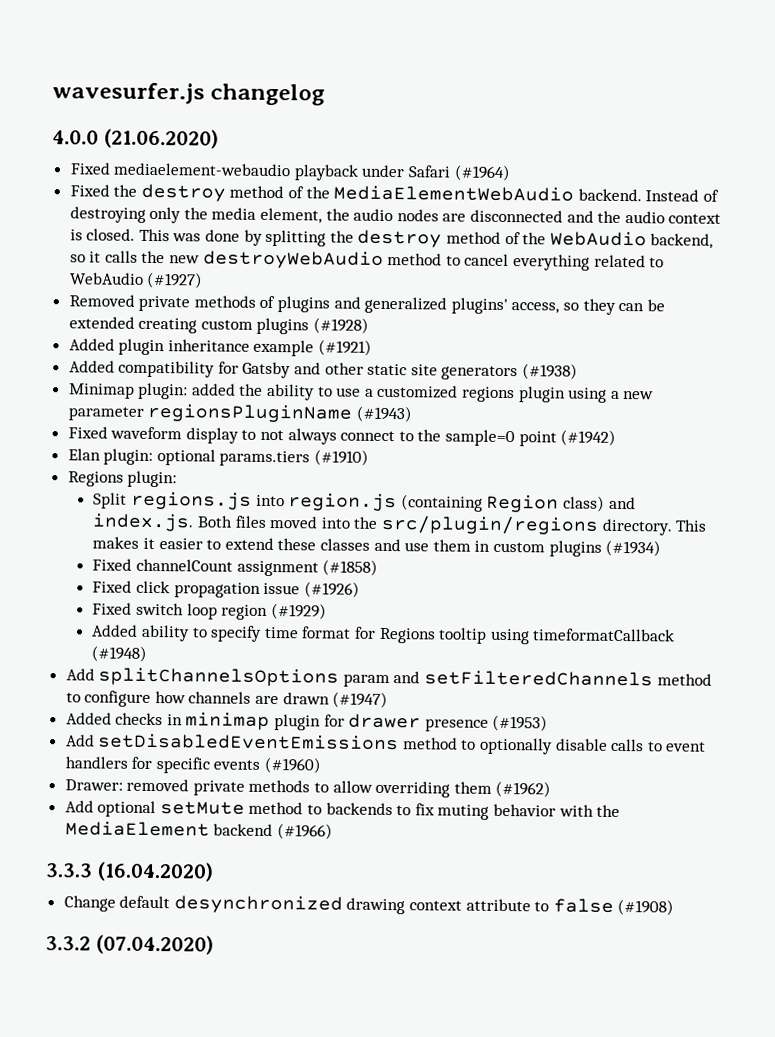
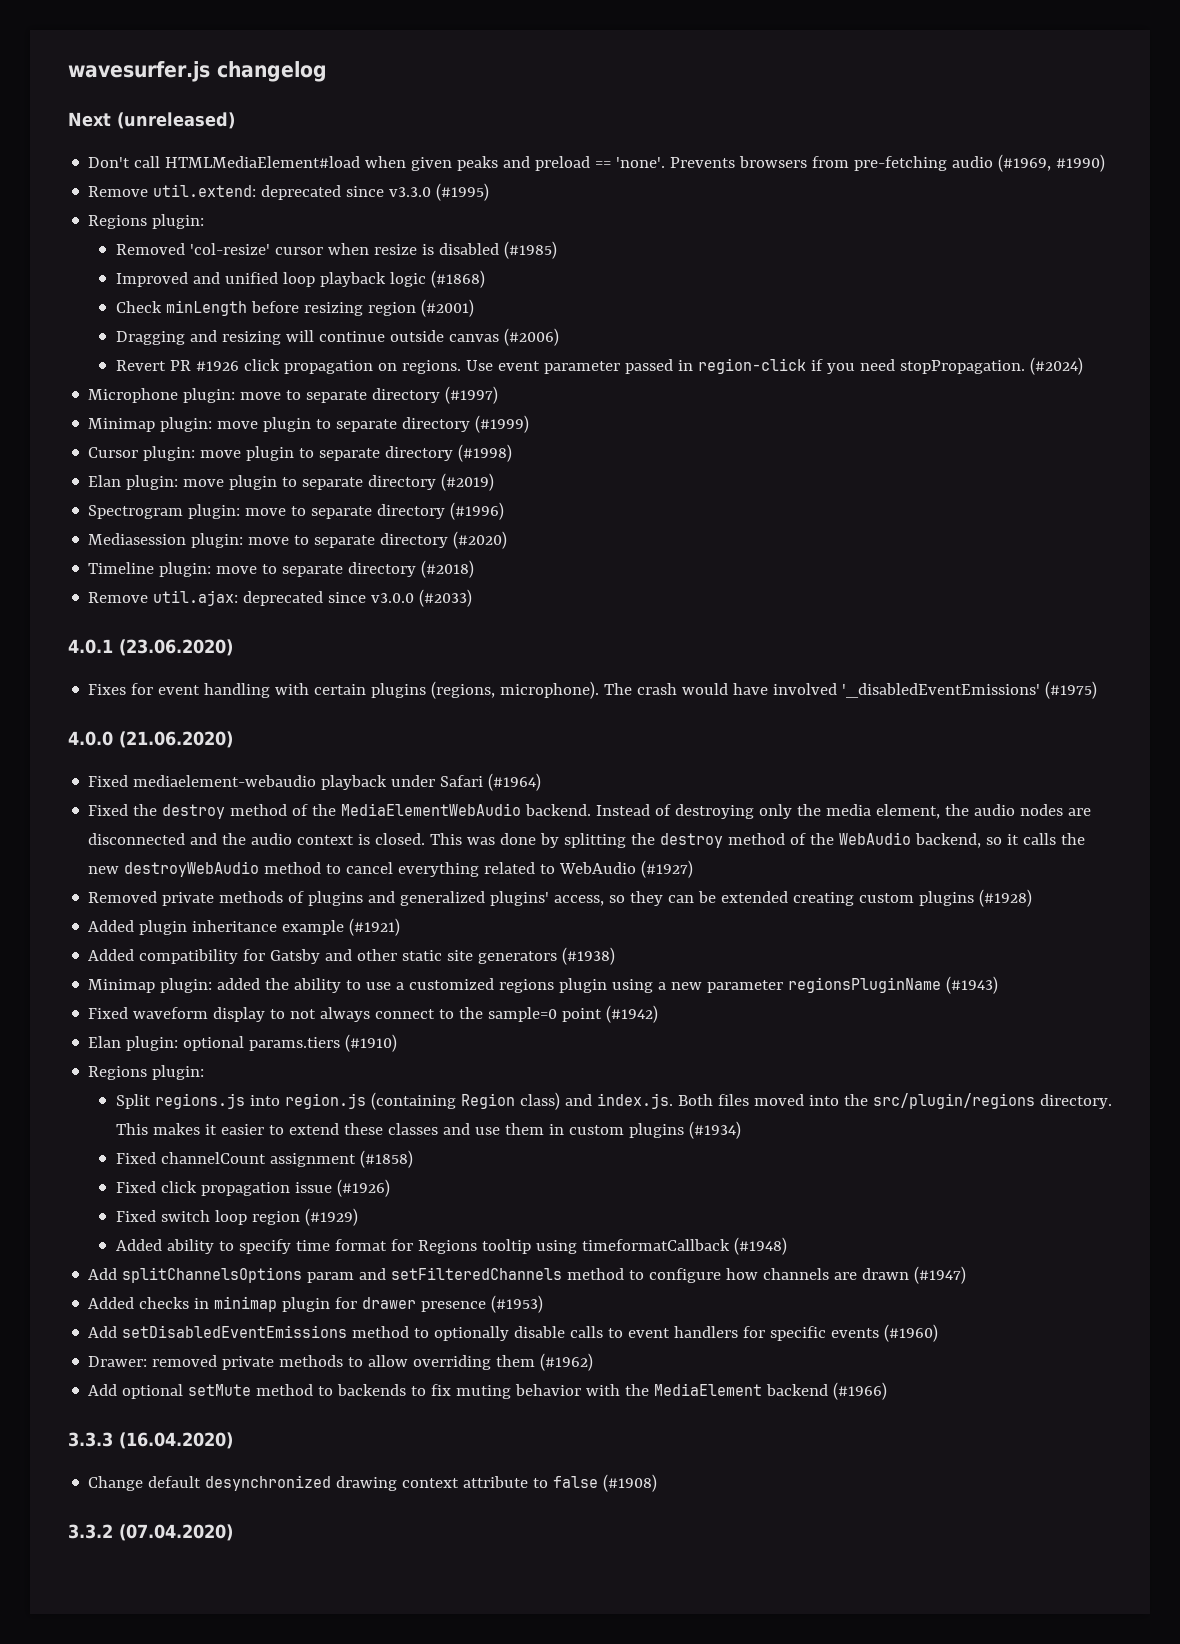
+ Next (unreleased)
+ Don't call HTMLMediaElement#load when given peaks and preload == 'none'. Prevents browsers from pre-fetching audio (#1969, #1990)
+ Remove util.extend: deprecated since v3.3.0 (#1995)
+ Regions plugin:
+ Removed 'col-resize' cursor when resize is disabled (#1985)
+ Improved and unified loop playback logic (#1868)
+ Check minLength before resizing region (#2001)
+ Dragging and resizing will continue outside canvas (#2006)
+ Revert PR #1926 click propagation on regions. Use event parameter passed in region-click if you need stopPropagation. (#2024)
+ Microphone plugin: move to separate directory (#1997)
+ Minimap plugin: move plugin to separate directory (#1999)
+ Cursor plugin: move plugin to separate directory (#1998)
+ Elan plugin: move plugin to separate directory (#2019)
+ Spectrogram plugin: move to separate directory (#1996)
+ Mediasession plugin: move to separate directory (#2020)
+ Timeline plugin: move to separate directory (#2018)
+ Remove util.ajax: deprecated since v3.0.0 (#2033)
+ 4.0.1 (23.06.2020)
+ Fixes for event handling with certain plugins (regions, microphone). The crash would have involved '_disabledEventEmissions' (#1975)

